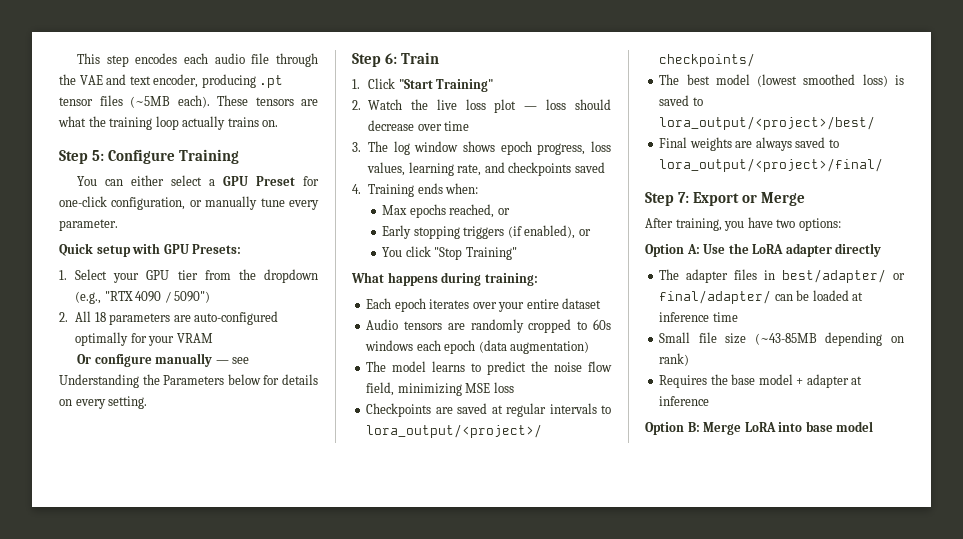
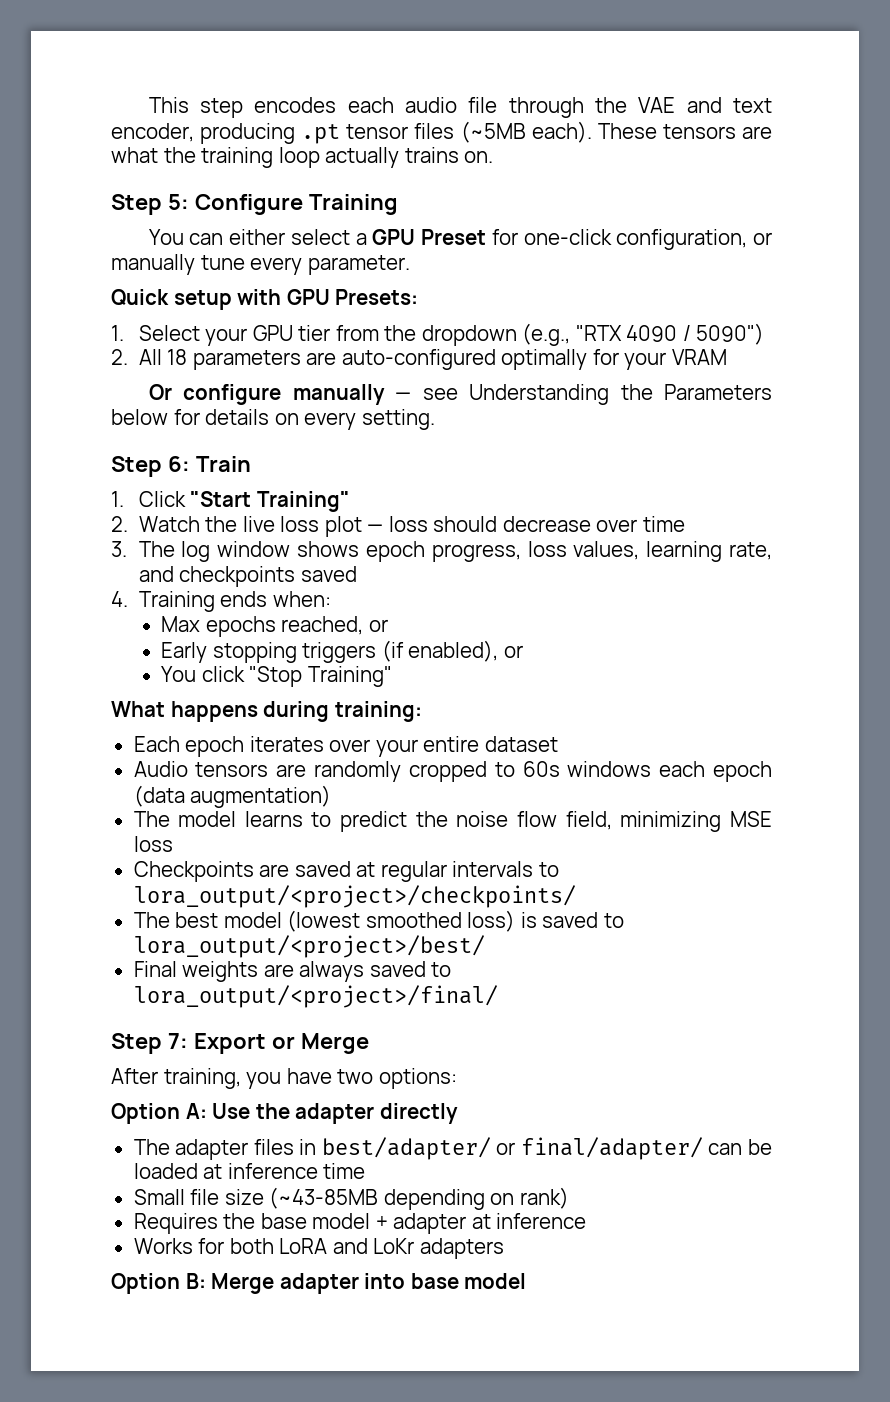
- Option A: Use the LoRA adapter directly
+ Option A: Use the adapter directly
+ Works for both LoRA and LoKr adapters
- Option B: Merge LoRA into base model
+ Option B: Merge adapter into base model

